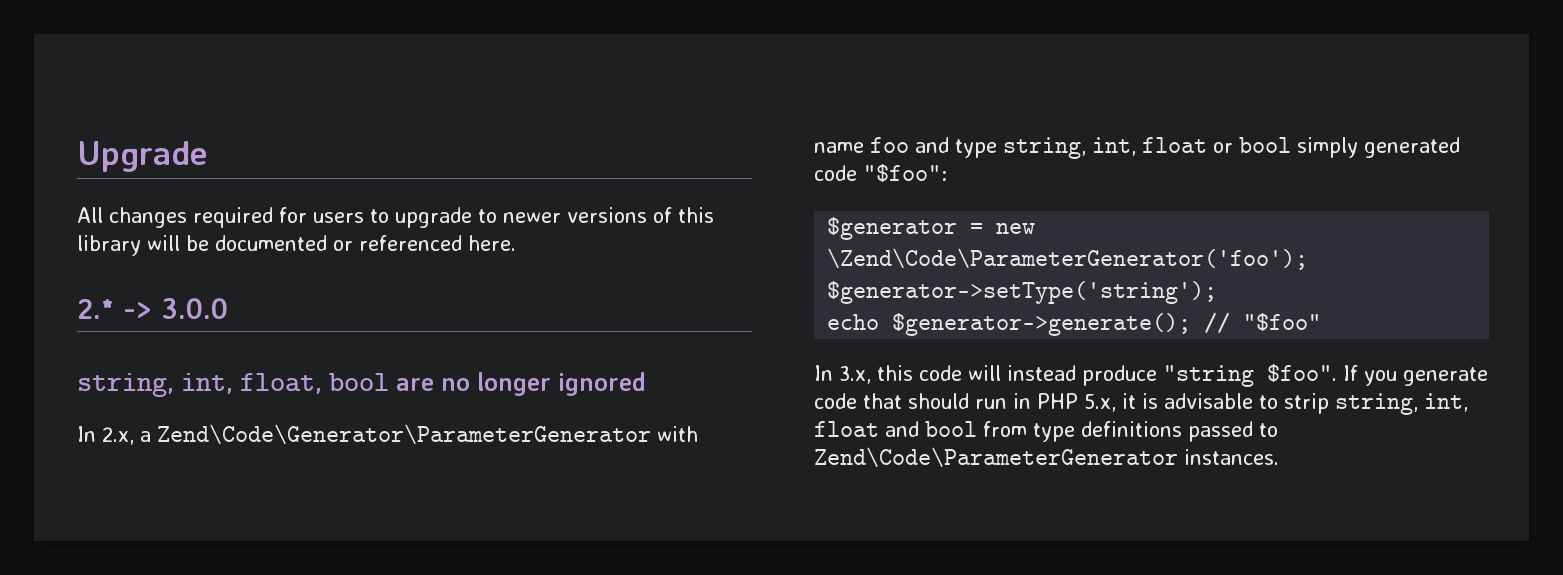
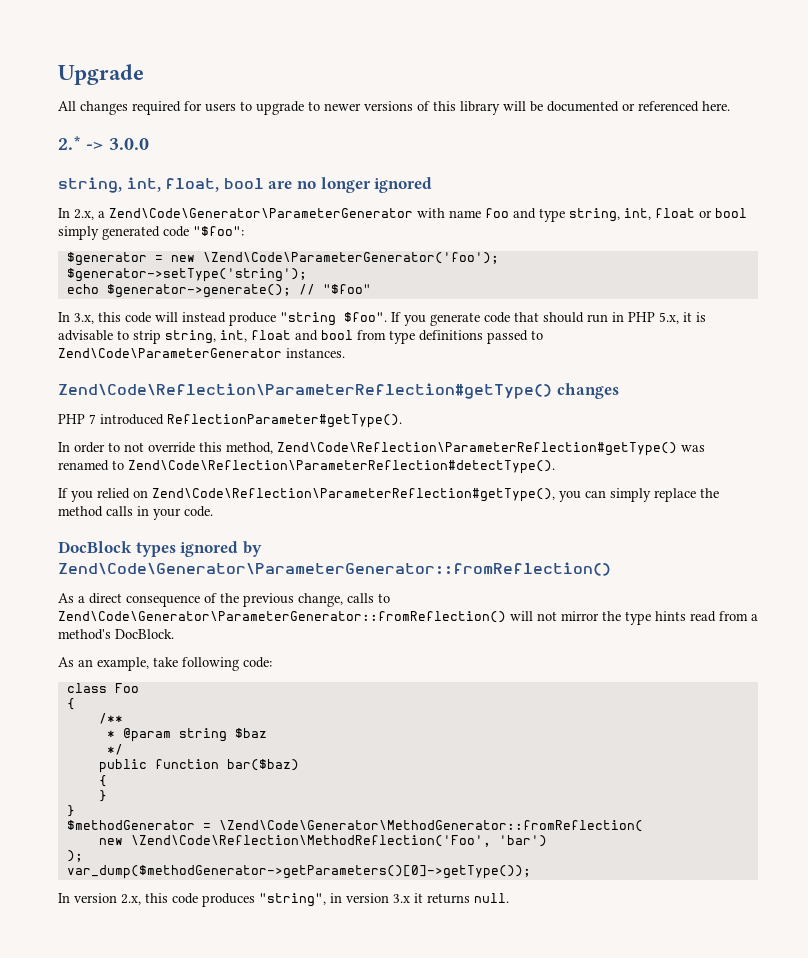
+ Zend\Code\Reflection\ParameterReflection#getType() changes
+ PHP 7 introduced ReflectionParameter#getType().
+ In order to not override this method, Zend\Code\Reflection\ParameterReflection#getType() was renamed to Zend\Code\Reflection\ParameterReflection#detectType().
+ If you relied on Zend\Code\Reflection\ParameterReflection#getType(), you can simply replace the method calls in your code.
+ DocBlock types ignored by Zend\Code\Generator\ParameterGenerator::fromReflection()
+ As a direct consequence of the previous change, calls to Zend\Code\Generator\ParameterGenerator::fromReflection() will not mirror the type hints read from a method's DocBlock.
+ As an example, take following code:
+ class Foo
+ {
+ /**
+ * @param string $baz
+ */
+ public function bar($baz)
+ {
+ }
+ }
+ $methodGenerator = \Zend\Code\Generator\MethodGenerator::fromReflection(
+ new \Zend\Code\Reflection\MethodReflection('Foo', 'bar')
+ );
+ var_dump($methodGenerator->getParameters()[0]->getType());
+ In version 2.x, this code produces "string", in version 3.x it returns null.

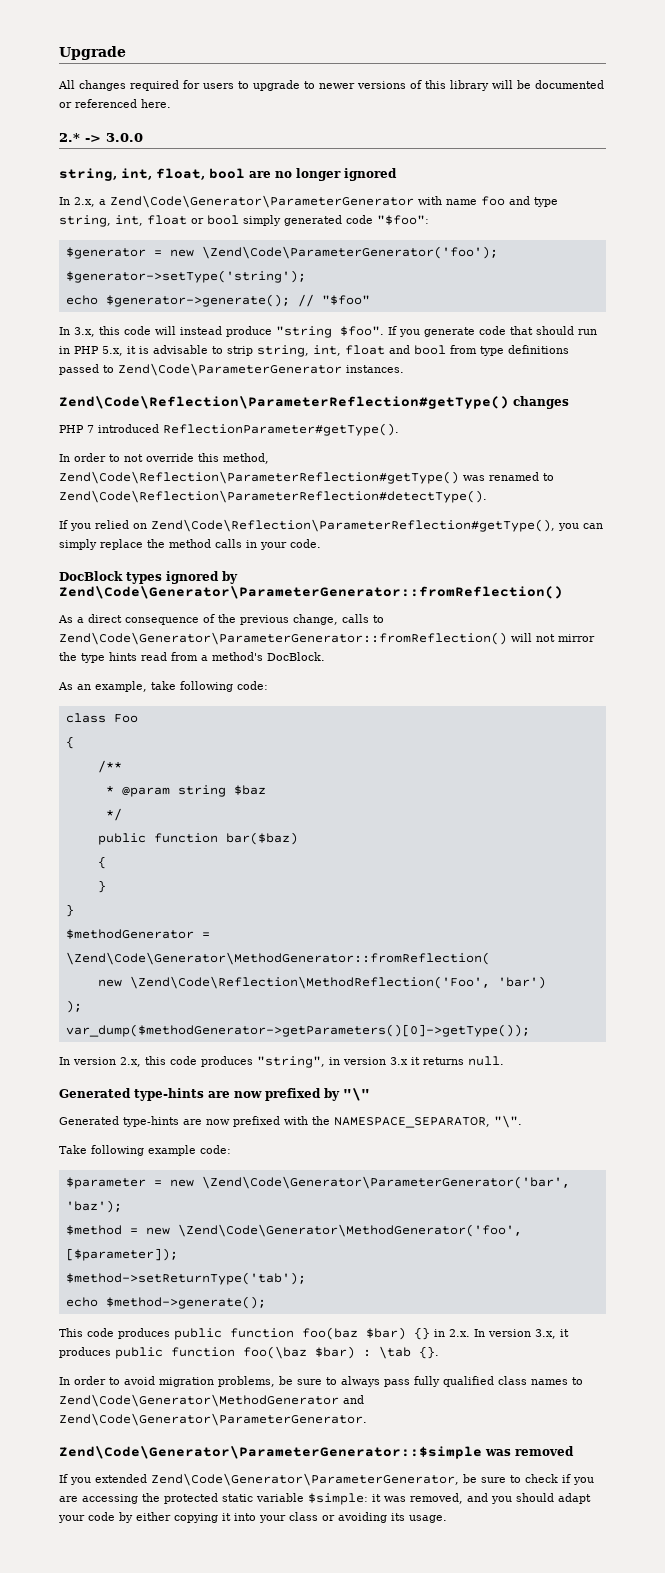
+ Generated type-hints are now prefixed by "\"
+ Generated type-hints are now prefixed with the NAMESPACE_SEPARATOR, "\".
+ Take following example code:
+ $parameter = new \Zend\Code\Generator\ParameterGenerator('bar', 'baz');
+ $method = new \Zend\Code\Generator\MethodGenerator('foo', [$parameter]);
+ $method->setReturnType('tab');
+ echo $method->generate();
+ This code produces public function foo(baz $bar) {} in 2.x. In version 3.x, it produces public function foo(\baz $bar) : \tab {}.
+ In order to avoid migration problems, be sure to always pass fully qualified class names to Zend\Code\Generator\MethodGenerator and Zend\Code\Generator\ParameterGenerator.
+ Zend\Code\Generator\ParameterGenerator::$simple was removed
+ If you extended Zend\Code\Generator\ParameterGenerator, be sure to check if you are accessing the protected static variable $simple: it was removed, and you should adapt your code by either copying it into your class or avoiding its usage.

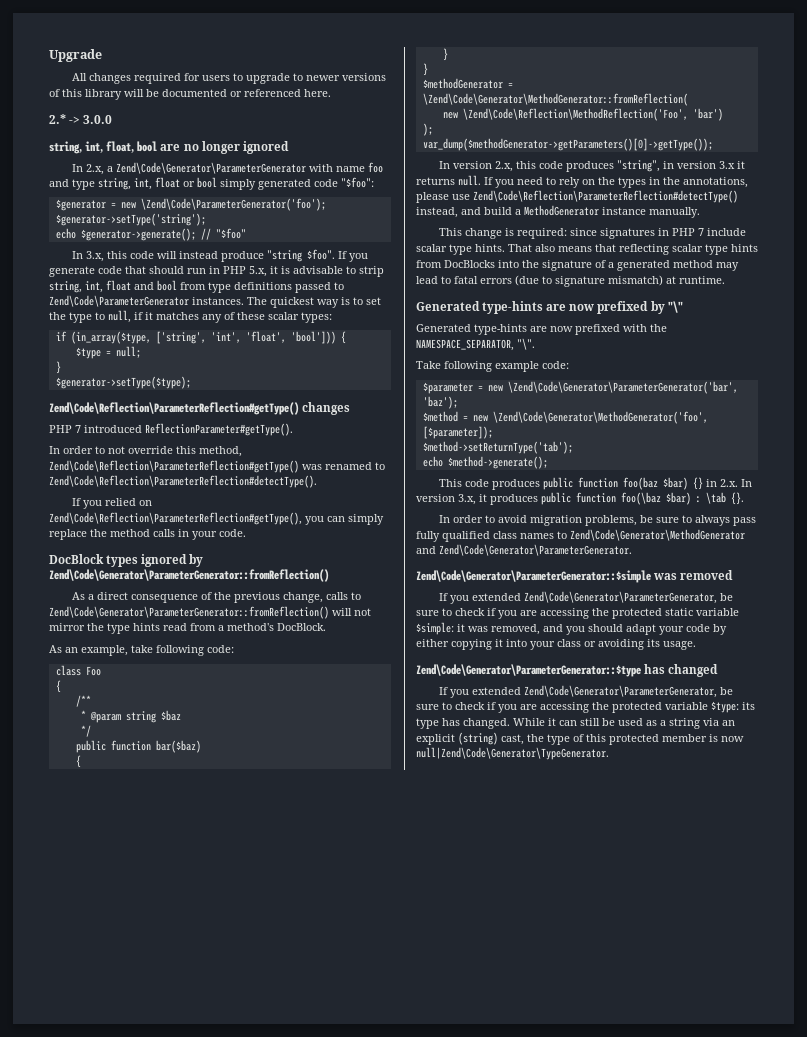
+ The quickest way is to set the type to null, if it matches any of these scalar types:
+ if (in_array($type, ['string', 'int', 'float', 'bool'])) {
+ $type = null;
+ }
+ $generator->setType($type);
+ If you need to rely on the types in the annotations, please use Zend\Code\Reflection\ParameterReflection#detectType() instead, and build a MethodGenerator instance manually.
+ This change is required: since signatures in PHP 7 include scalar type hints. That also means that reflecting scalar type hints from DocBlocks into the signature of a generated method may lead to fatal errors (due to signature mismatch) at runtime.
+ Zend\Code\Generator\ParameterGenerator::$type has changed
+ If you extended Zend\Code\Generator\ParameterGenerator, be sure to check if you are accessing the protected variable $type: its type has changed. While it can still be used as a string via an explicit (string) cast, the type of this protected member is now null|Zend\Code\Generator\TypeGenerator.

